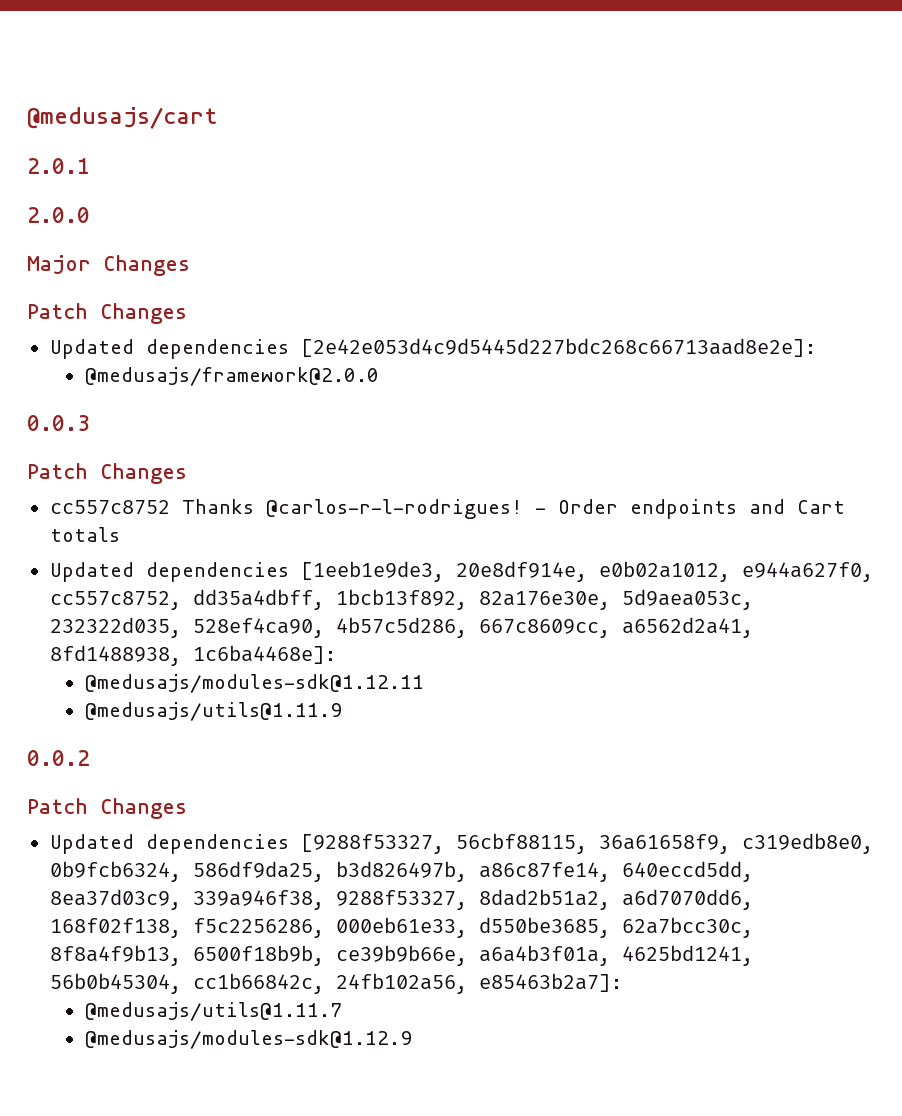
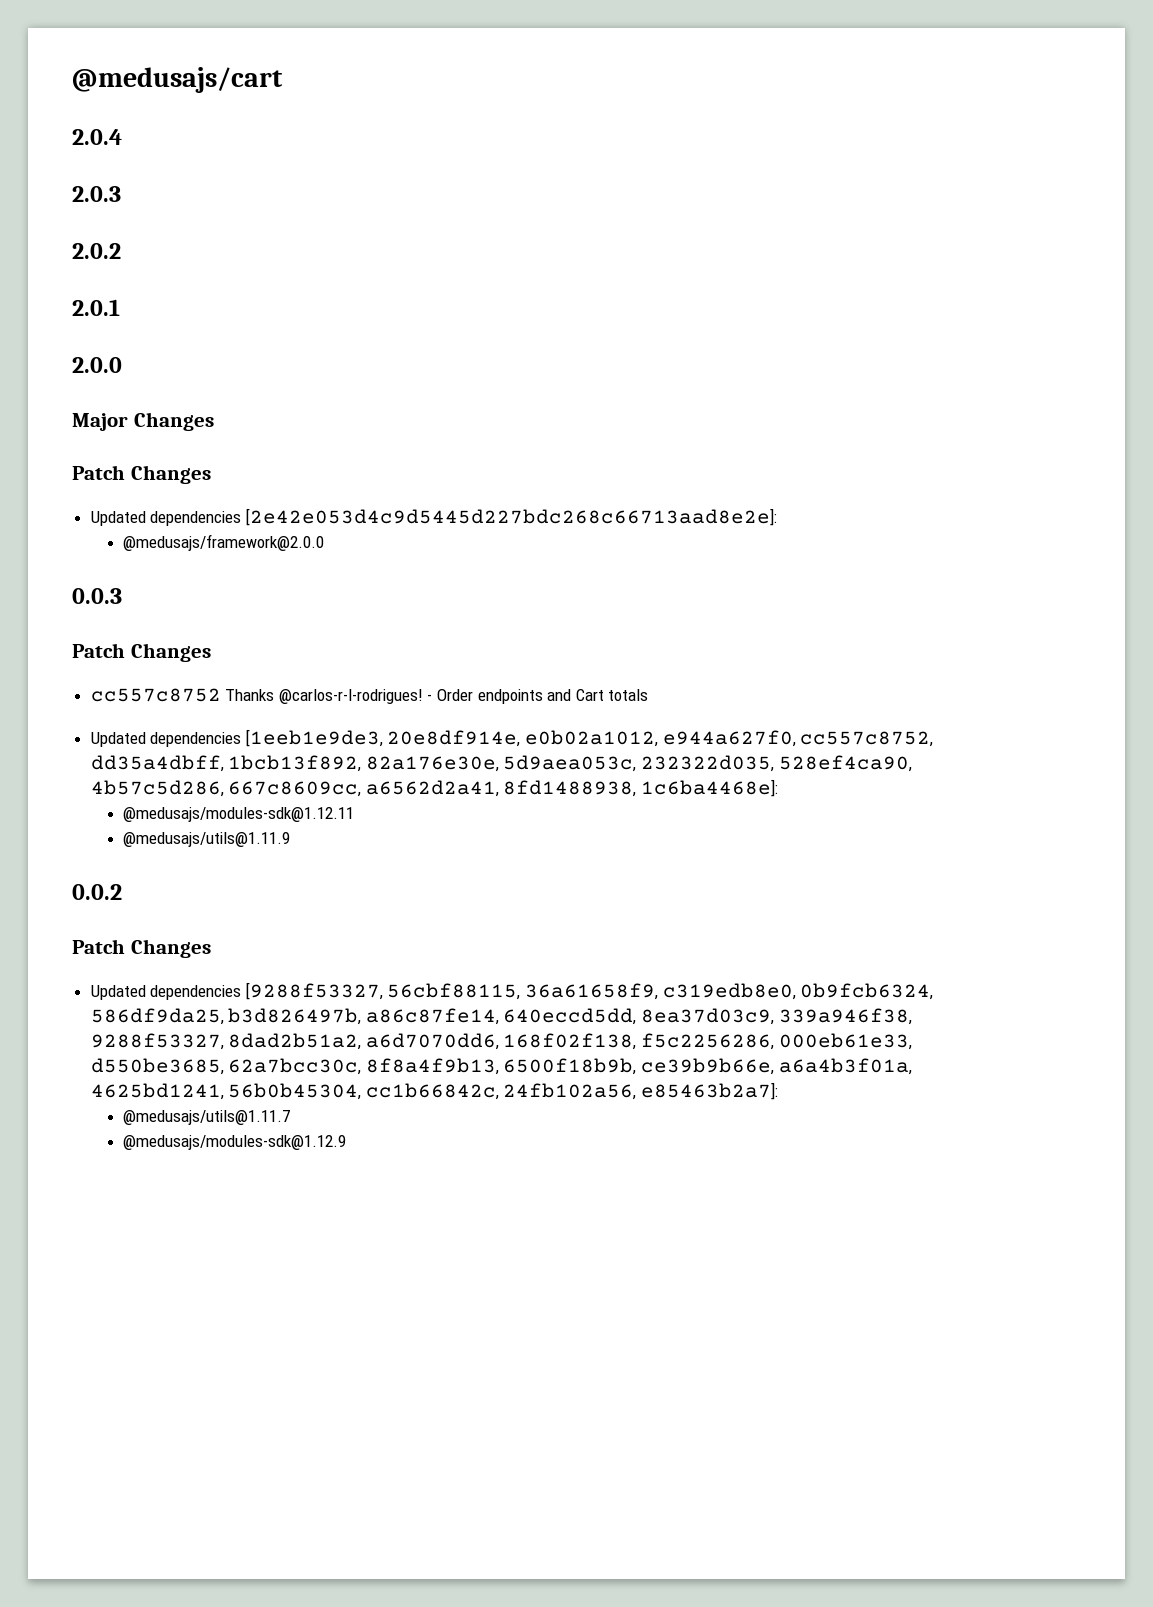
+ 2.0.4
+ 2.0.3
+ 2.0.2

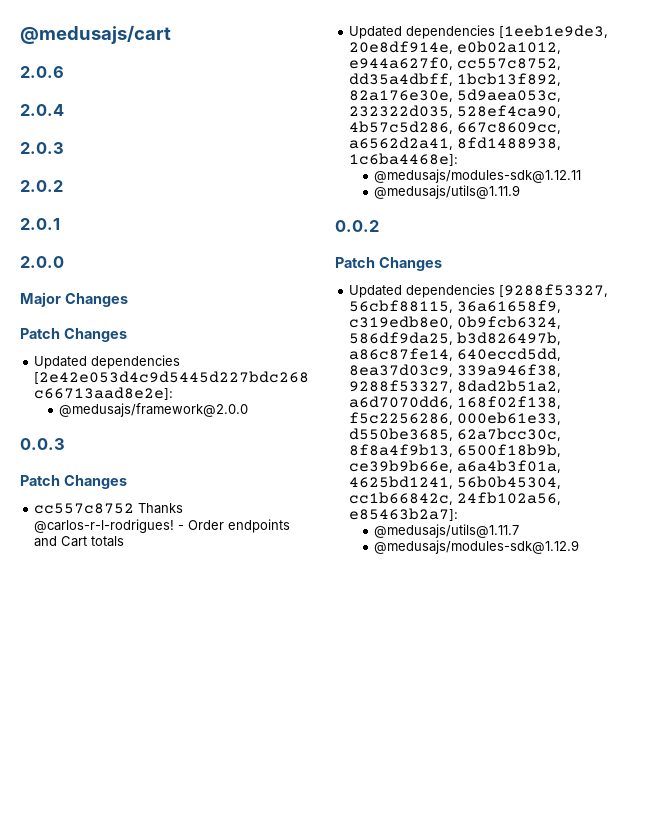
+ 2.0.6

